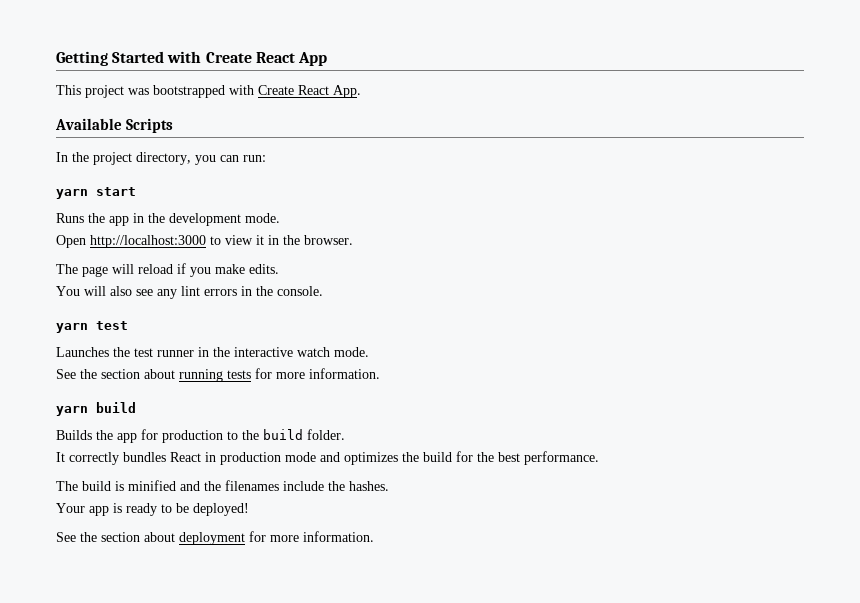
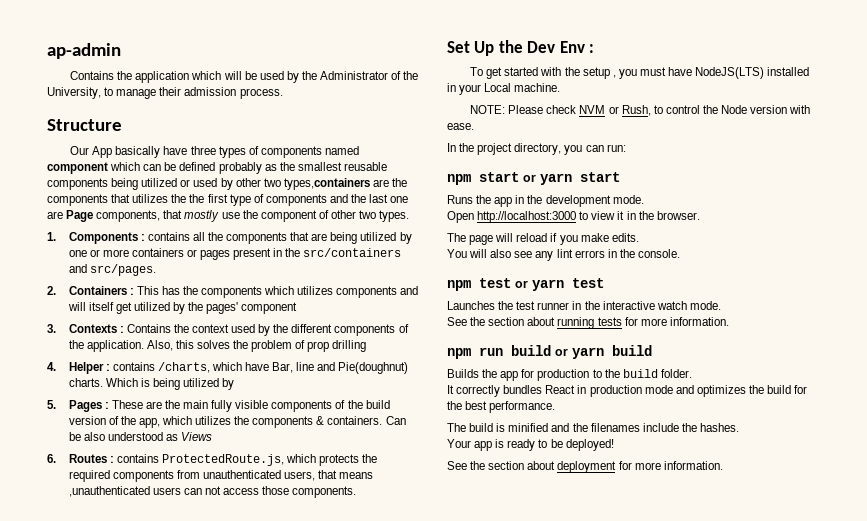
- Getting Started with Create React App
- This project was bootstrapped with Create React App.
- Available Scripts
+ ap-admin
+ Contains the application which will be used by the Administrator of the University, to manage their admission process.
+ Structure
+ Our App basically have three types of components named component which can be defined probably as the smallest reusable components being utilized or used by other two types,containers are the components that utilizes the the first type of components and the last one are Page components, that mostly use the component of other two types.
+ 1. Components : contains all the components that are being utilized by one or more containers or pages present in the src/containers and src/pages.
+ 2. Containers : This has the components which utilizes components and will itself get utilized by the pages' component
+ 3. Contexts : Contains the context used by the different components of the application. Also, this solves the problem of prop drilling
+ 4. Helper : contains /charts, which have Bar, line and Pie(doughnut) charts. Which is being utilized by
+ 5. Pages : These are the main fully visible components of the build version of the app, which utilizes the components & containers. Can be also understood as Views
+ 6. Routes : contains ProtectedRoute.js, which protects the required components from unauthenticated users, that means ,unauthenticated users can not access those components.
+ Set Up the Dev Env :
+ To get started with the setup , you must have NodeJS(LTS) installed in your Local machine.
+ NOTE: Please check NVM or Rush, to control the Node version with ease.
- yarn start
+ npm start or yarn start
- yarn test
+ npm test or yarn test
- yarn build
+ npm run build or yarn build

